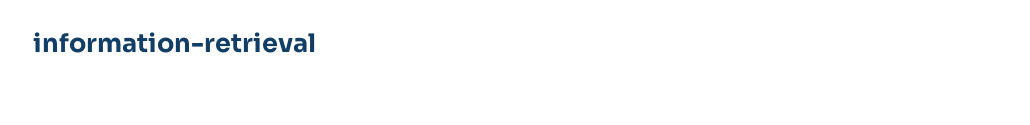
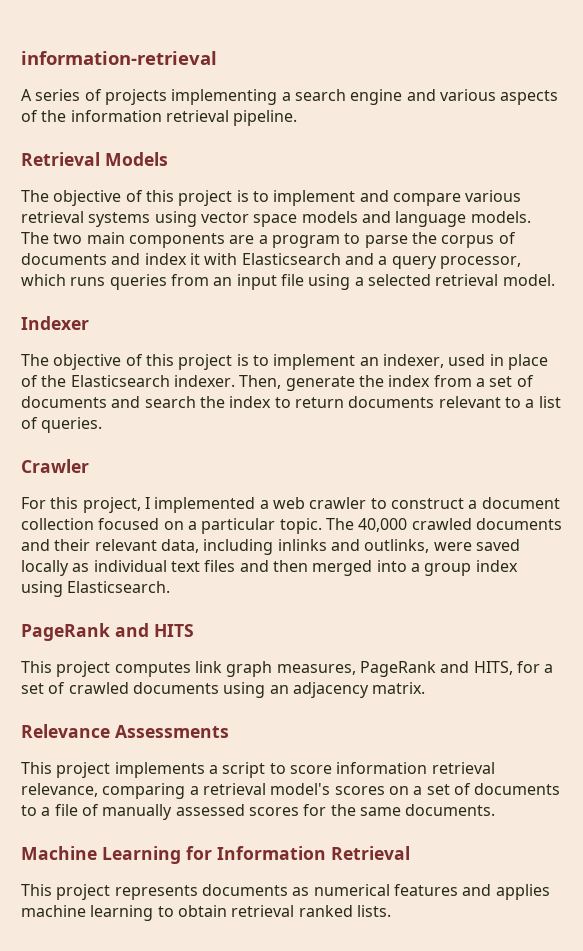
+ A series of projects implementing a search engine and various aspects of the information retrieval pipeline.
+ Retrieval Models
+ The objective of this project is to implement and compare various retrieval systems using vector space models and language models. The two main components are a program to parse the corpus of documents and index it with Elasticsearch and a query processor, which runs queries from an input file using a selected retrieval model.
+ Indexer
+ The objective of this project is to implement an indexer, used in place of the Elasticsearch indexer. Then, generate the index from a set of documents and search the index to return documents relevant to a list of queries.
+ Crawler
+ For this project, I implemented a web crawler to construct a document collection focused on a particular topic. The 40,000 crawled documents and their relevant data, including inlinks and outlinks, were saved locally as individual text files and then merged into a group index using Elasticsearch.
+ PageRank and HITS
+ This project computes link graph measures, PageRank and HITS, for a set of crawled documents using an adjacency matrix.
+ Relevance Assessments
+ This project implements a script to score information retrieval relevance, comparing a retrieval model's scores on a set of documents to a file of manually assessed scores for the same documents.
+ Machine Learning for Information Retrieval
+ This project represents documents as numerical features and applies machine learning to obtain retrieval ranked lists.

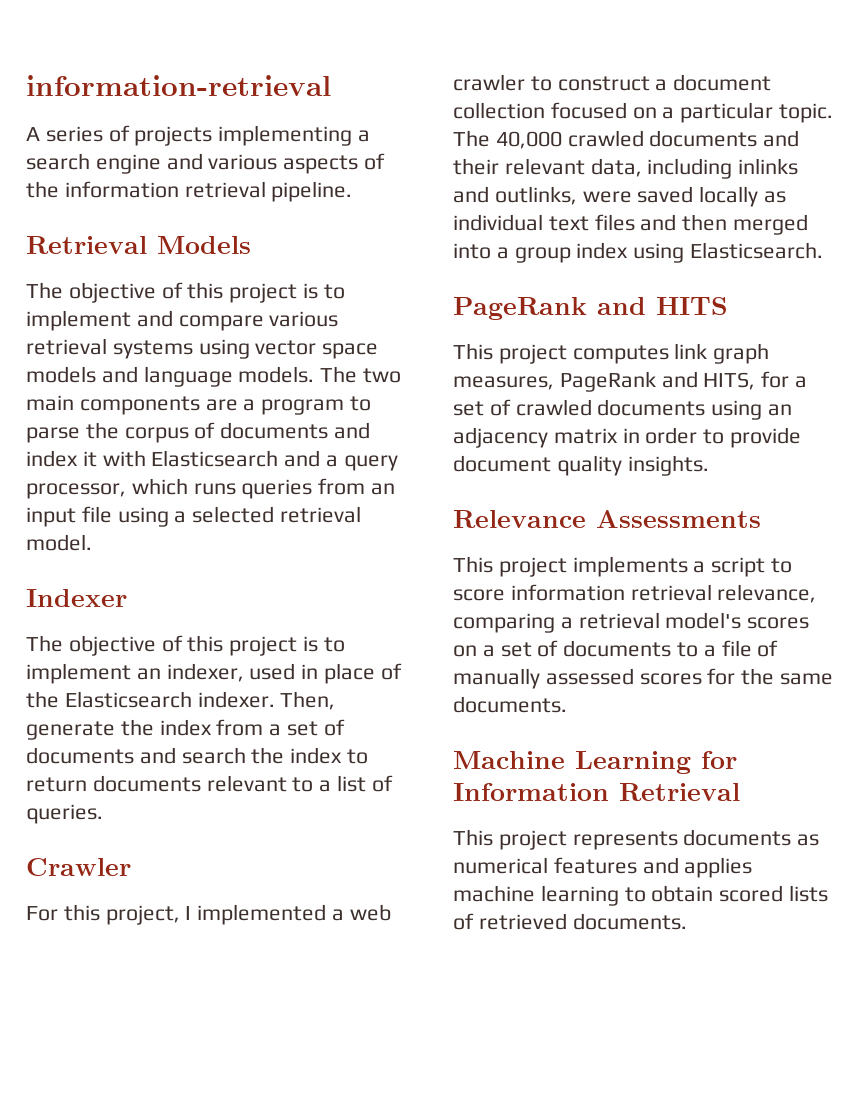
- This project computes link graph measures, PageRank and HITS, for a set of crawled documents using an adjacency matrix.
+ This project computes link graph measures, PageRank and HITS, for a set of crawled documents using an adjacency matrix in order to provide document quality insights.
- This project represents documents as numerical features and applies machine learning to obtain retrieval ranked lists.
+ This project represents documents as numerical features and applies machine learning to obtain scored lists of retrieved documents.

